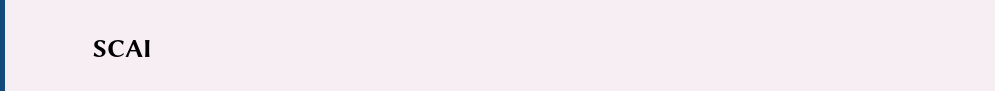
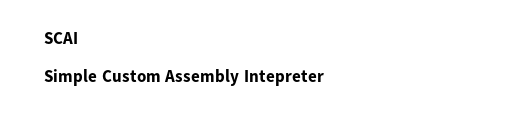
+ Simple Custom Assembly Intepreter

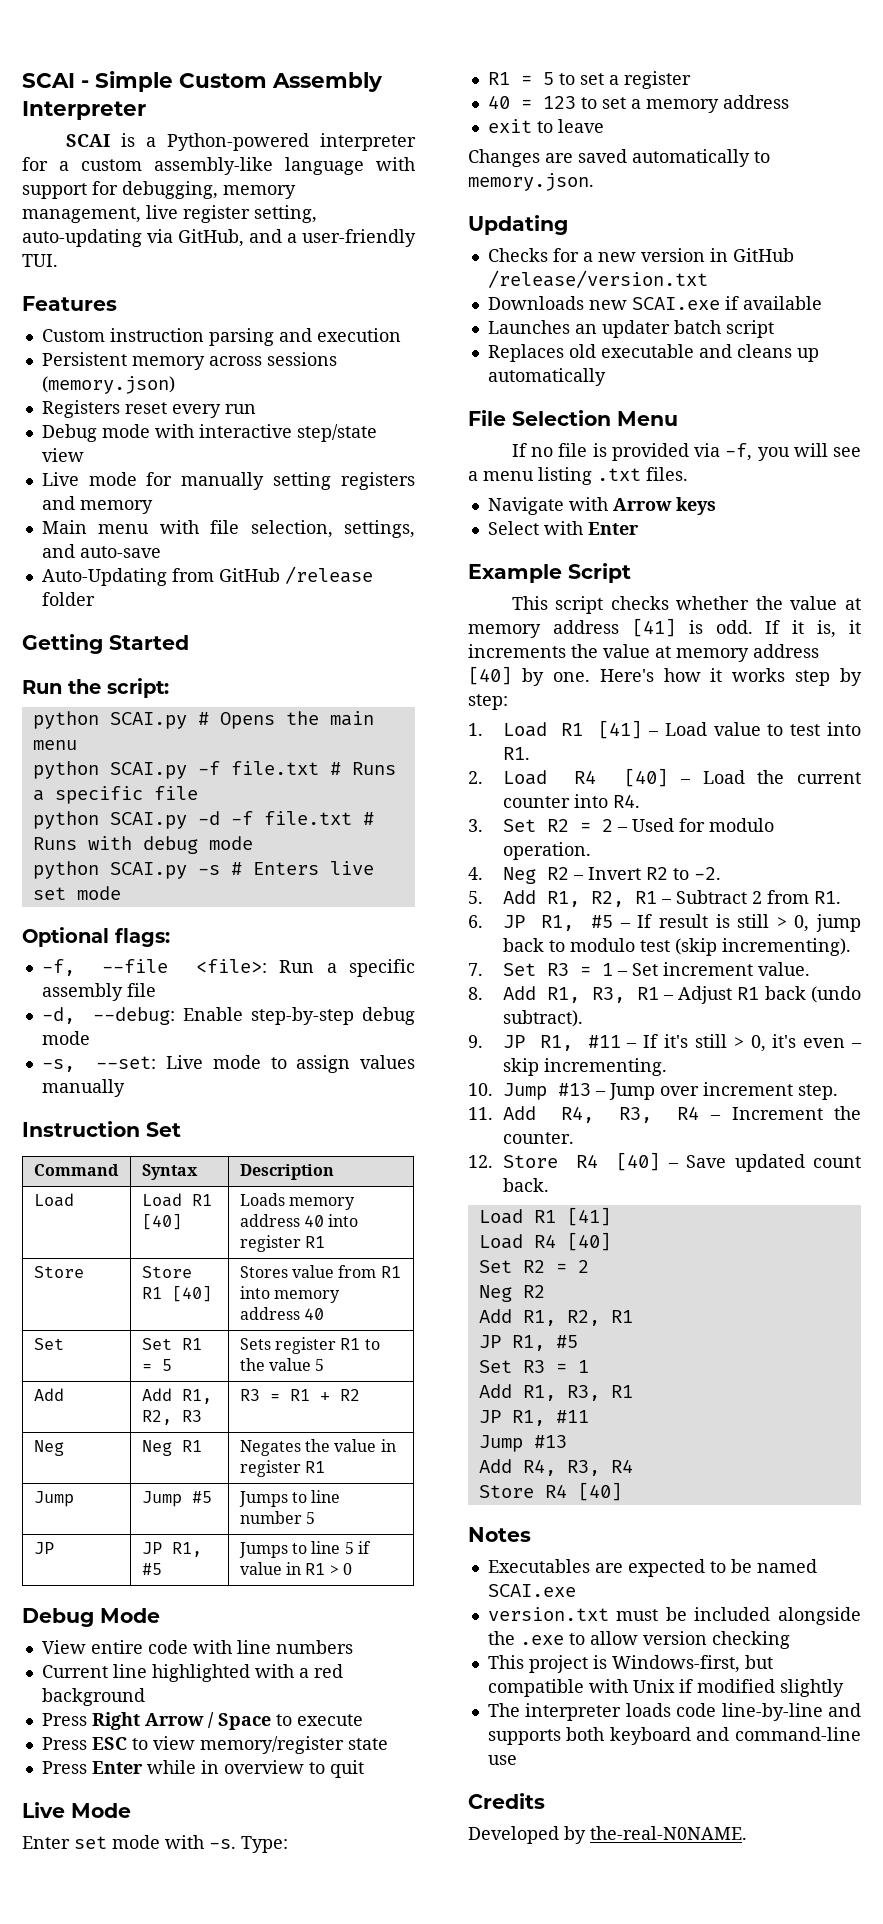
- SCAI
- Simple Custom Assembly Intepreter
+ SCAI - Simple Custom Assembly Interpreter
+ SCAI is a Python-powered interpreter for a custom assembly-like language with support for debugging, memory management, live register setting, auto-updating via GitHub, and a user-friendly TUI.
+ Features
+ Custom instruction parsing and execution
+ Persistent memory across sessions (memory.json)
+ Registers reset every run
+ Debug mode with interactive step/state view
+ Live mode for manually setting registers and memory
+ Main menu with file selection, settings, and auto-save
+ Auto-Updating from GitHub /release folder
+ Getting Started
+ Run the script:
+ python SCAI.py # Opens the main menu
+ python SCAI.py -f file.txt # Runs a specific file
+ python SCAI.py -d -f file.txt # Runs with debug mode
+ python SCAI.py -s # Enters live set mode
+ Optional flags:
+ -f, --file <file>: Run a specific assembly file
+ -d, --debug: Enable step-by-step debug mode
+ -s, --set: Live mode to assign values manually
+ Instruction Set
+ Command | Syntax | Description
+ Load | Load R1 [40] | Loads memory address 40 into register R1
+ Store | Store R1 [40] | Stores value from R1 into memory address 40
+ Set | Set R1 = 5 | Sets register R1 to the value 5
+ Add | Add R1, R2, R3 | R3 = R1 + R2
+ Neg | Neg R1 | Negates the value in register R1
+ Jump | Jump #5 | Jumps to line number 5
+ JP | JP R1, #5 | Jumps to line 5 if value in R1 > 0
+ Debug Mode
+ View entire code with line numbers
+ Current line highlighted with a red background
+ Press Right Arrow / Space to execute
+ Press ESC to view memory/register state
+ Press Enter while in overview to quit
+ Live Mode
+ Enter set mode with -s. Type:
+ R1 = 5 to set a register
+ 40 = 123 to set a memory address
+ exit to leave
+ Changes are saved automatically to memory.json.
+ Updating
+ Checks for a new version in GitHub /release/version.txt
+ Downloads new SCAI.exe if available
+ Launches an updater batch script
+ Replaces old executable and cleans up automatically
+ File Selection Menu
+ If no file is provided via -f, you will see a menu listing .txt files.
+ Navigate with Arrow keys
+ Select with Enter
+ Example Script
+ This script checks whether the value at memory address [41] is odd. If it is, it increments the value at memory address [40] by one. Here's how it works step by step:
+ 1. Load R1 [41] – Load value to test into R1.
+ 2. Load R4 [40] – Load the current counter into R4.
+ 3. Set R2 = 2 – Used for modulo operation.
+ 4. Neg R2 – Invert R2 to -2.
+ 5. Add R1, R2, R1 – Subtract 2 from R1.
+ 6. JP R1, #5 – If result is still > 0, jump back to modulo test (skip incrementing).
+ 7. Set R3 = 1 – Set increment value.
+ 8. Add R1, R3, R1 – Adjust R1 back (undo subtract).
+ 9. JP R1, #11 – If it's still > 0, it's even – skip incrementing.
+ 10. Jump #13 – Jump over increment step.
+ 11. Add R4, R3, R4 – Increment the counter.
+ 12. Store R4 [40] – Save updated count back.
+ Load R1 [41]
+ Load R4 [40]
+ Set R2 = 2
+ Neg R2
+ Add R1, R2, R1
+ JP R1, #5
+ Set R3 = 1
+ Add R1, R3, R1
+ JP R1, #11
+ Jump #13
+ Add R4, R3, R4
+ Store R4 [40]
+ Notes
+ Executables are expected to be named SCAI.exe
+ version.txt must be included alongside the .exe to allow version checking
+ This project is Windows-first, but compatible with Unix if modified slightly
+ The interpreter loads code line-by-line and supports both keyboard and command-line use
+ Credits
+ Developed by the-real-N0NAME.

